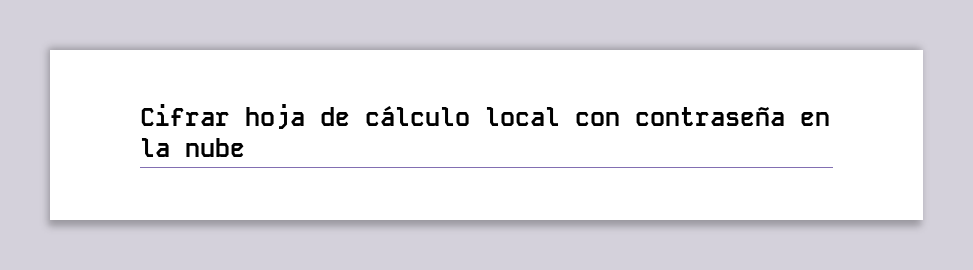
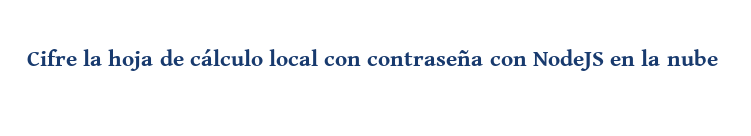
- Cifrar hoja de cálculo local con contraseña en la nube
+ Cifre la hoja de cálculo local con contraseña con NodeJS en la nube

